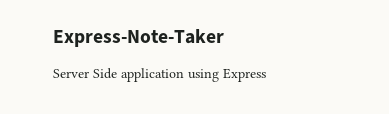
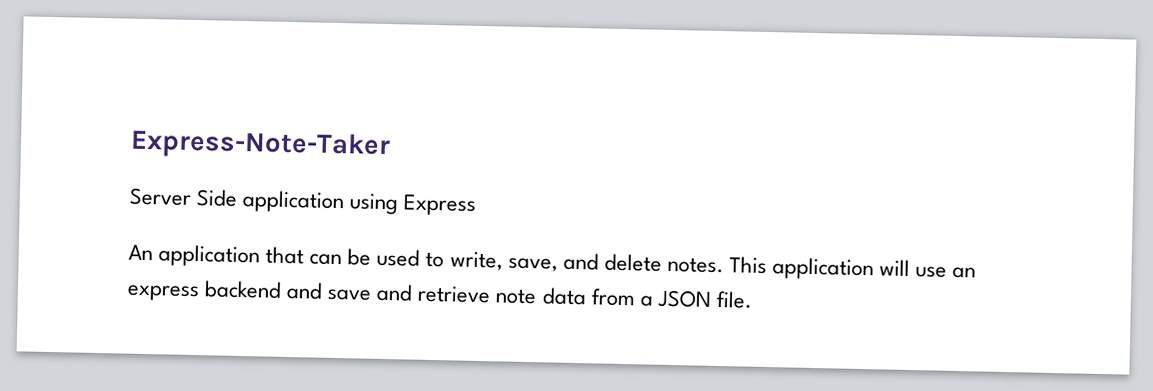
+ An application that can be used to write, save, and delete notes. This application will use an express backend and save and retrieve note data from a JSON file.

